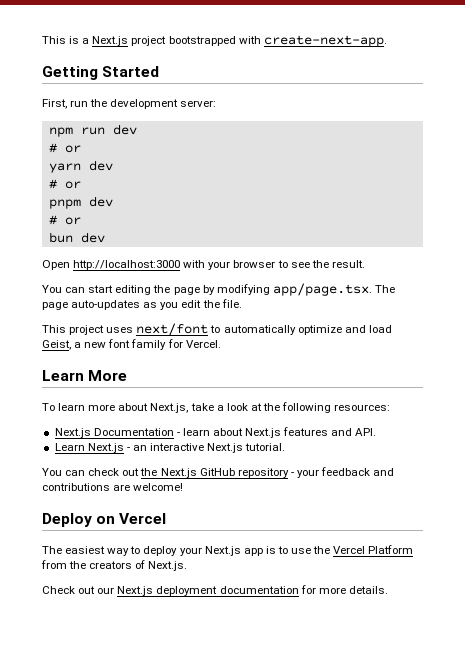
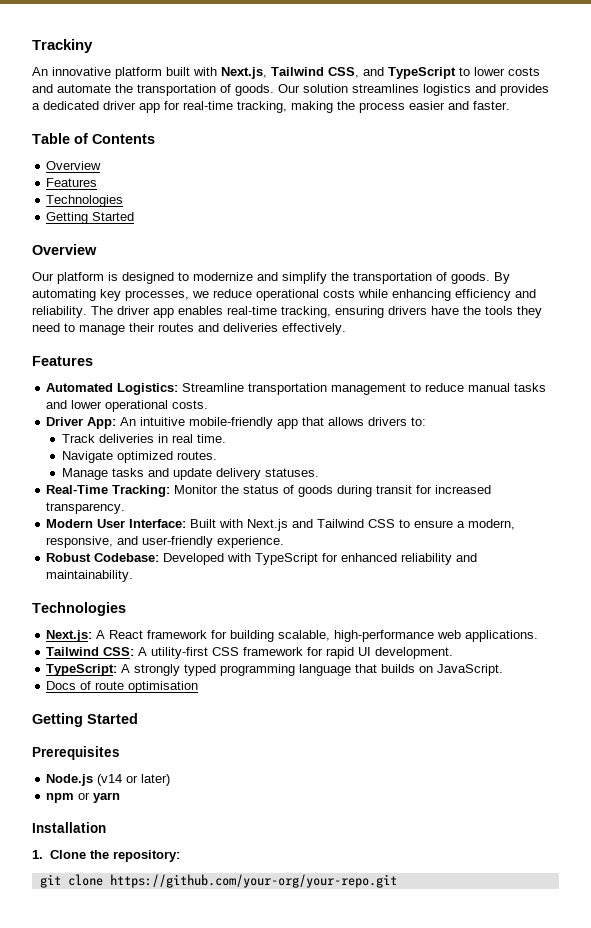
- This is a Next.js project bootstrapped with create-next-app.
+ Trackiny
+ An innovative platform built with Next.js, Tailwind CSS, and TypeScript to lower costs and automate the transportation of goods. Our solution streamlines logistics and provides a dedicated driver app for real-time tracking, making the process easier and faster.
+ Table of Contents
+ Overview
+ Features
+ Technologies
  Getting Started
- First, run the development server:
- npm run dev
- # or
- yarn dev
- # or
- pnpm dev
- # or
- bun dev
- Open http://localhost:3000 with your browser to see the result.
- You can start editing the page by modifying app/page.tsx. The page auto-updates as you edit the file.
- This project uses next/font to automatically optimize and load Geist, a new font family for Vercel.
- Learn More
- To learn more about Next.js, take a look at the following resources:
- Next.js Documentation - learn about Next.js features and API.
- Learn Next.js - an interactive Next.js tutorial.
- You can check out the Next.js GitHub repository - your feedback and contributions are welcome!
- Deploy on Vercel
- The easiest way to deploy your Next.js app is to use the Vercel Platform from the creators of Next.js.
- Check out our Next.js deployment documentation for more details.
+ Overview
+ Our platform is designed to modernize and simplify the transportation of goods. By automating key processes, we reduce operational costs while enhancing efficiency and reliability. The driver app enables real-time tracking, ensuring drivers have the tools they need to manage their routes and deliveries effectively.
+ Features
+ Automated Logistics: Streamline transportation management to reduce manual tasks and lower operational costs.
+ Driver App: An intuitive mobile-friendly app that allows drivers to:
+ Track deliveries in real time.
+ Navigate optimized routes.
+ Manage tasks and update delivery statuses.
+ Real-Time Tracking: Monitor the status of goods during transit for increased transparency.
+ Modern User Interface: Built with Next.js and Tailwind CSS to ensure a modern, responsive, and user-friendly experience.
+ Robust Codebase: Developed with TypeScript for enhanced reliability and maintainability.
+ Technologies
+ Next.js: A React framework for building scalable, high-performance web applications.
+ Tailwind CSS: A utility-first CSS framework for rapid UI development.
+ TypeScript: A strongly typed programming language that builds on JavaScript.
+ Docs of route optimisation
+ Getting Started
+ Prerequisites
+ Node.js (v14 or later)
+ npm or yarn
+ Installation
+ 1. Clone the repository:
+ git clone https://github.com/your-org/your-repo.git

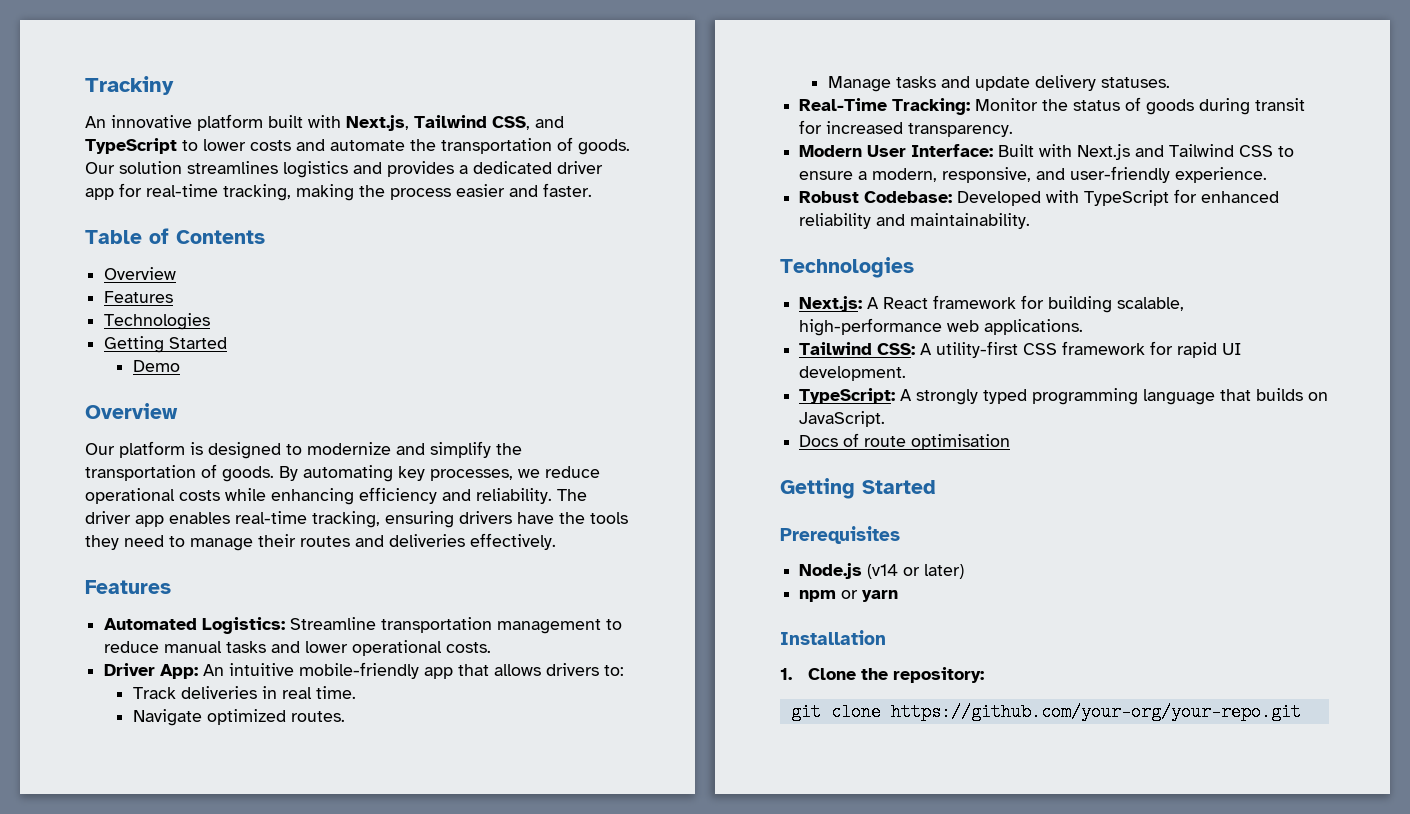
+ Demo

